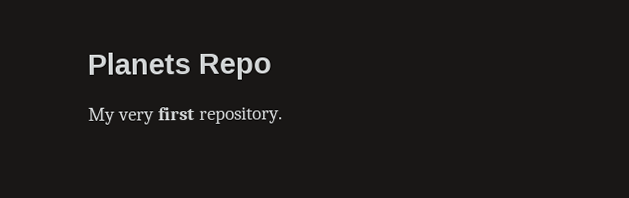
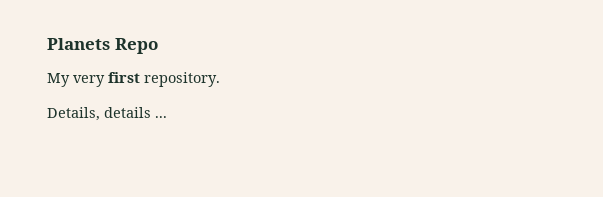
+ Details, details ...

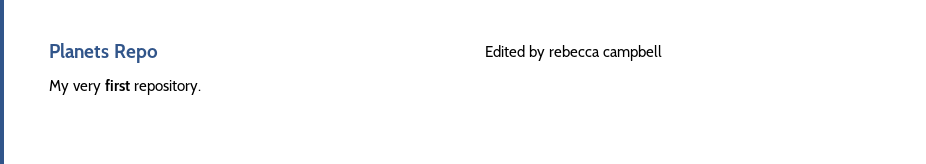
- Details, details ...
+ Edited by rebecca campbell

